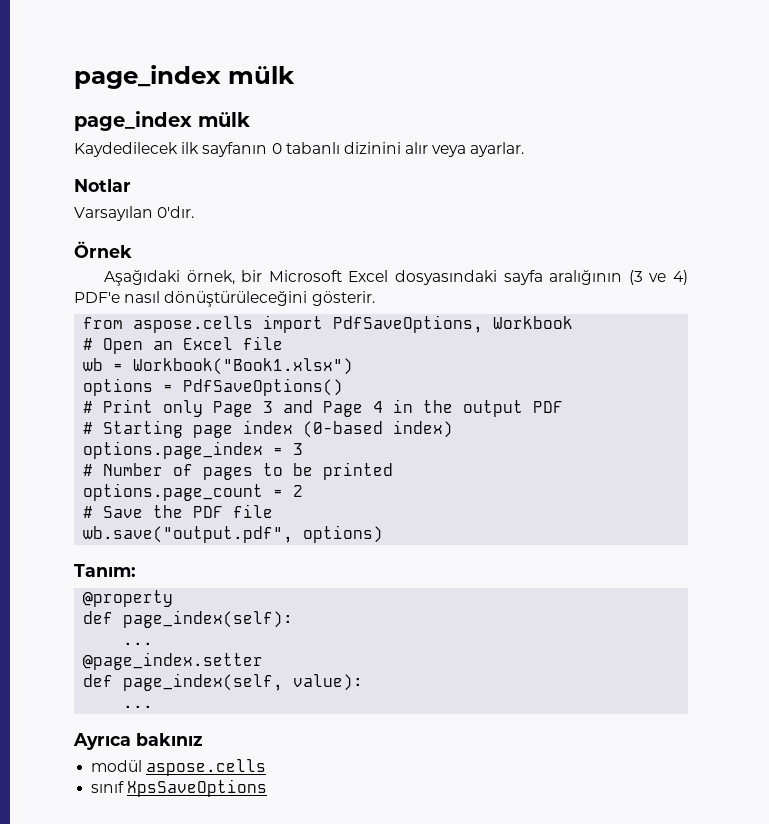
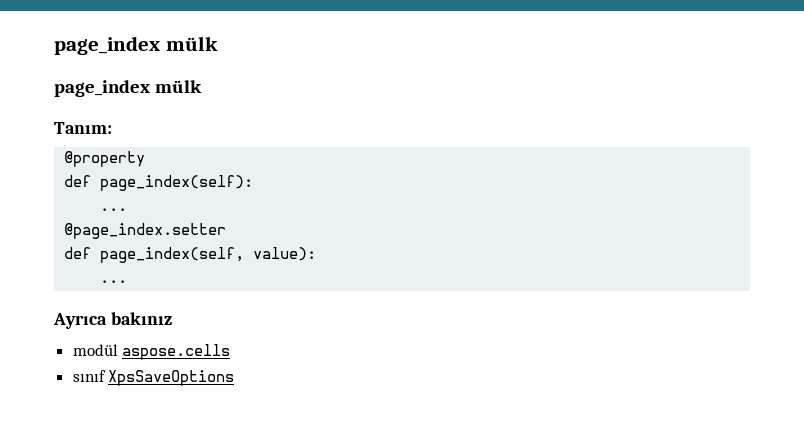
- Kaydedilecek ilk sayfanın 0 tabanlı dizinini alır veya ayarlar.
- Notlar
- Varsayılan 0'dır.
- Örnek
- Aşağıdaki örnek, bir Microsoft Excel dosyasındaki sayfa aralığının (3 ve 4) PDF'e nasıl dönüştürüleceğini gösterir.
- from aspose.cells import PdfSaveOptions, Workbook
- # Open an Excel file
- wb = Workbook("Book1.xlsx")
- options = PdfSaveOptions()
- # Print only Page 3 and Page 4 in the output PDF
- # Starting page index (0-based index)
- options.page_index = 3
- # Number of pages to be printed
- options.page_count = 2
- # Save the PDF file
- wb.save("output.pdf", options)

